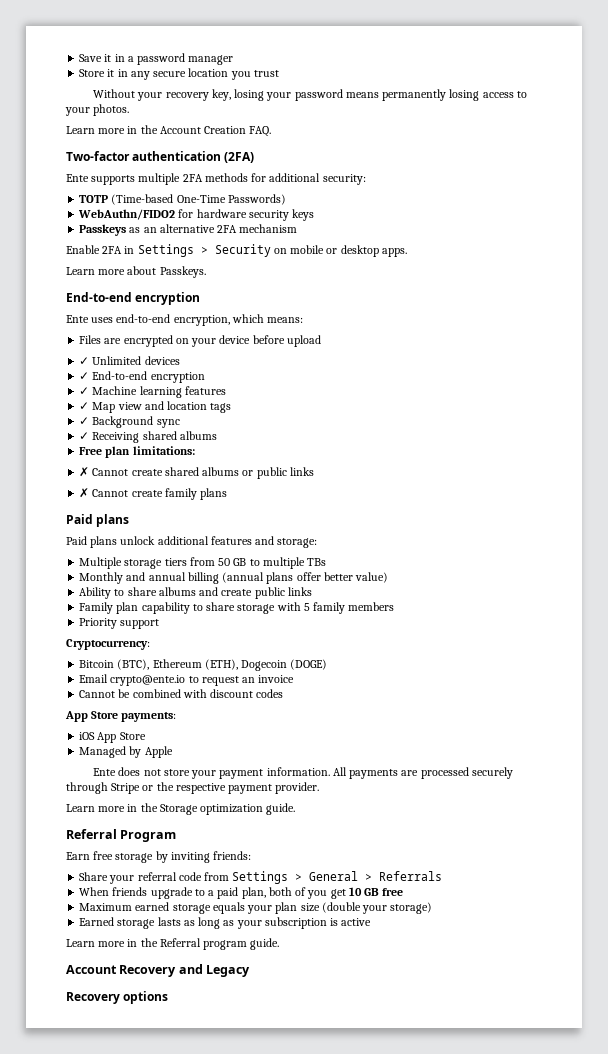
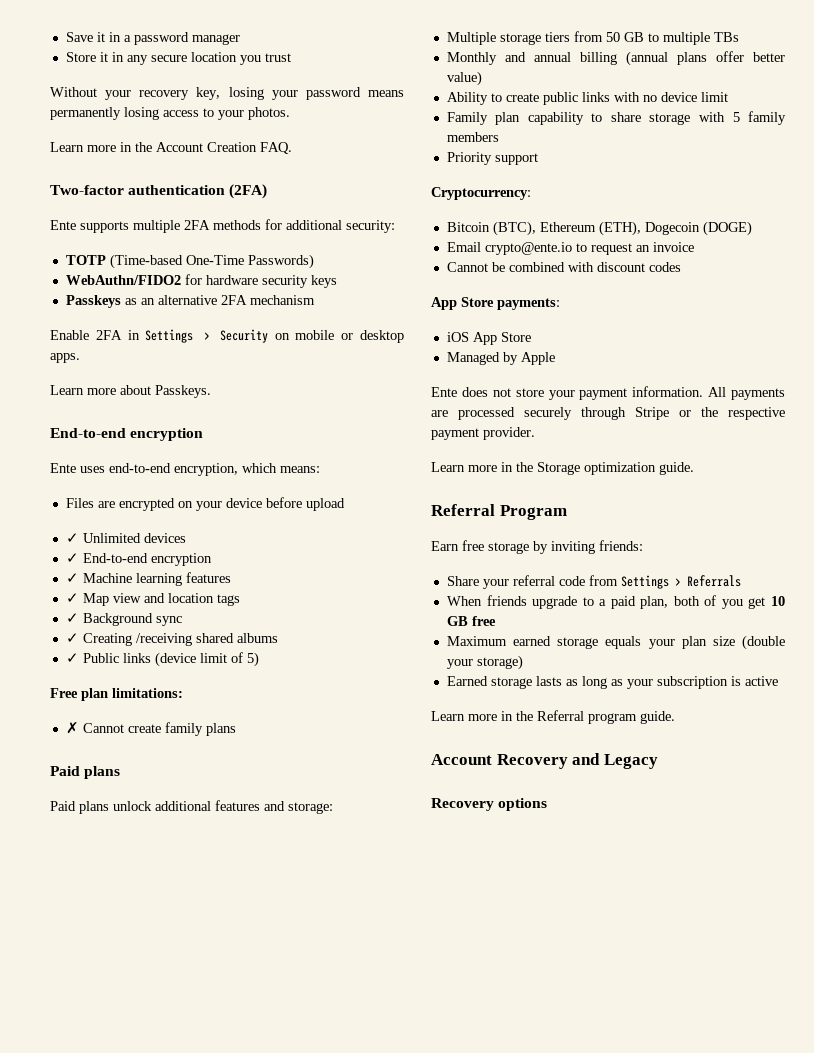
- ✓ Receiving shared albums
+ ✓ Creating /receiving shared albums
+ ✓ Public links (device limit of 5)
  Free plan limitations:
- ✗ Cannot create shared albums or public links
- Ability to share albums and create public links
+ Ability to create public links with no device limit
- Share your referral code from Settings > General > Referrals
+ Share your referral code from Settings > Referrals

